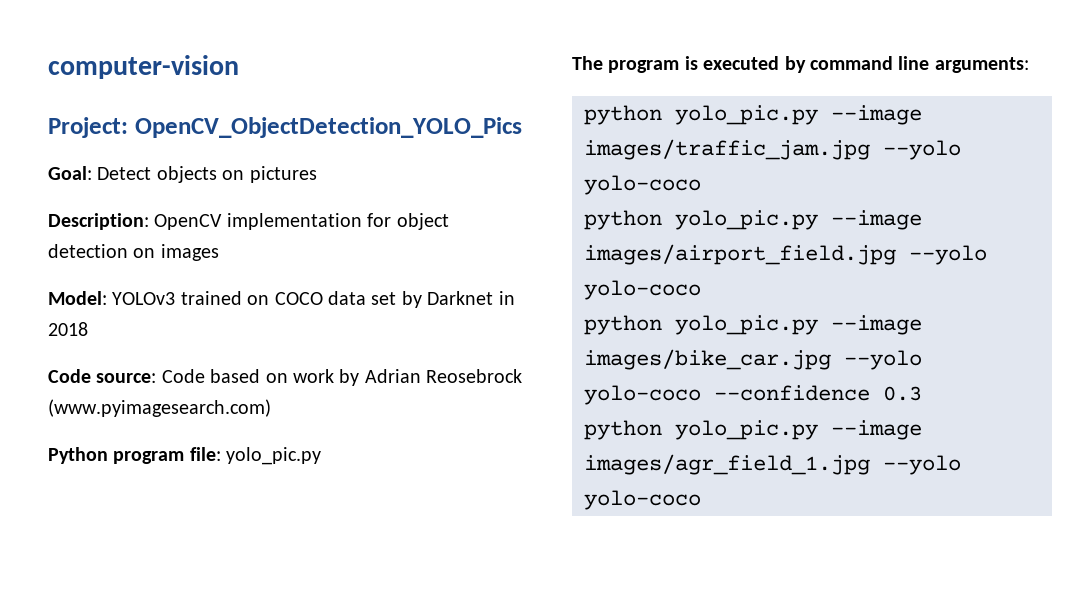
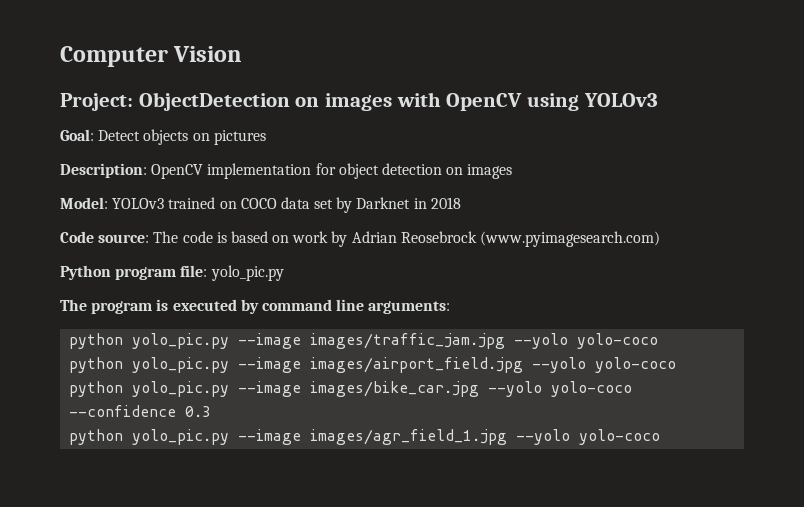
- computer-vision
+ Computer Vision
- Project: OpenCV_ObjectDetection_YOLO_Pics
+ Project: ObjectDetection on images with OpenCV using YOLOv3
- Code source: Code based on work by Adrian Reosebrock (www.pyimagesearch.com)
+ Code source: The code is based on work by Adrian Reosebrock (www.pyimagesearch.com)

